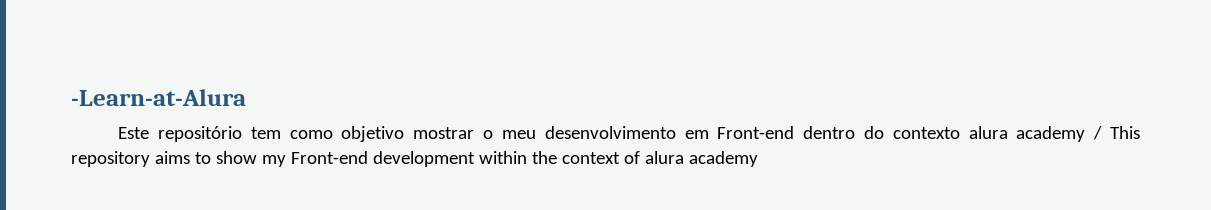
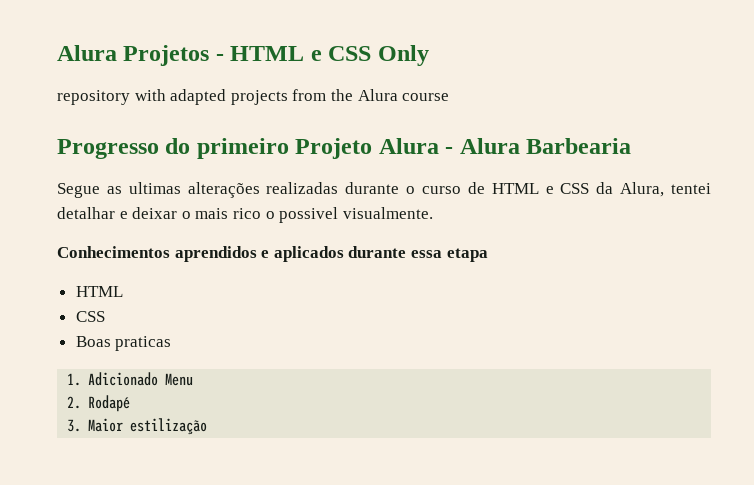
- -Learn-at-Alura
- Este repositório tem como objetivo mostrar o meu desenvolvimento em Front-end dentro do contexto alura academy / This repository aims to show my Front-end development within the context of alura academy
+ Alura Projetos - HTML e CSS Only
+ repository with adapted projects from the Alura course
+ Progresso do primeiro Projeto Alura - Alura Barbearia
+ Segue as ultimas alterações realizadas durante o curso de HTML e CSS da Alura, tentei detalhar e deixar o mais rico o possivel visualmente.
+ Conhecimentos aprendidos e aplicados durante essa etapa
+ HTML
+ CSS
+ Boas praticas
+ 1. Adicionado Menu
+ 2. Rodapé
+ 3. Maior estilização

